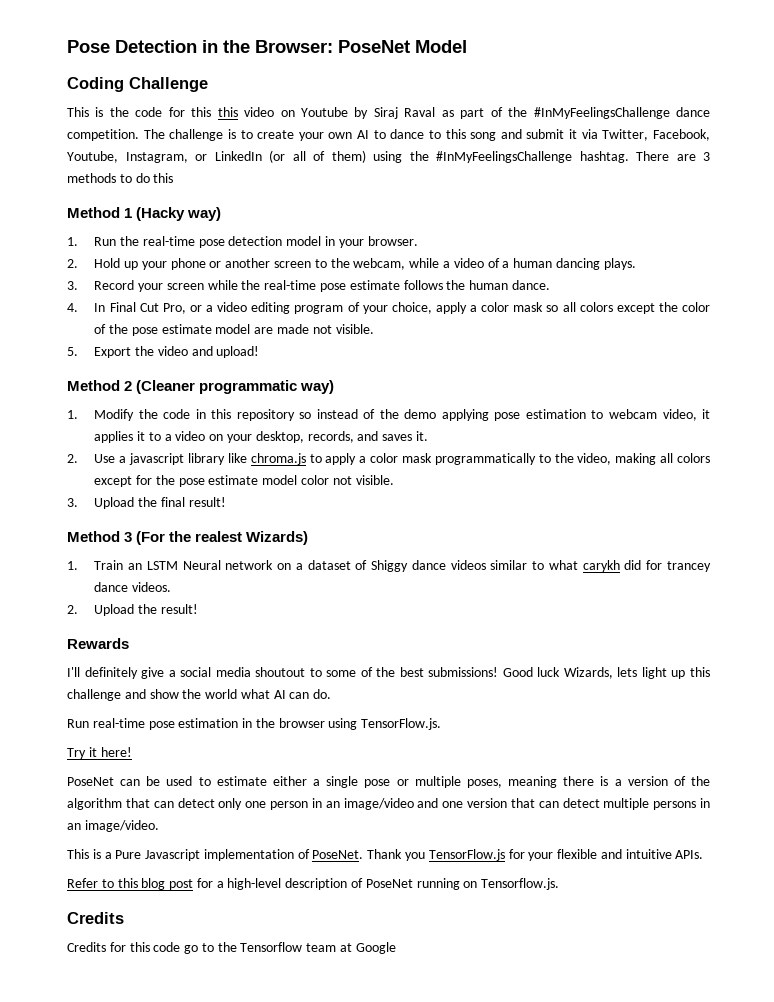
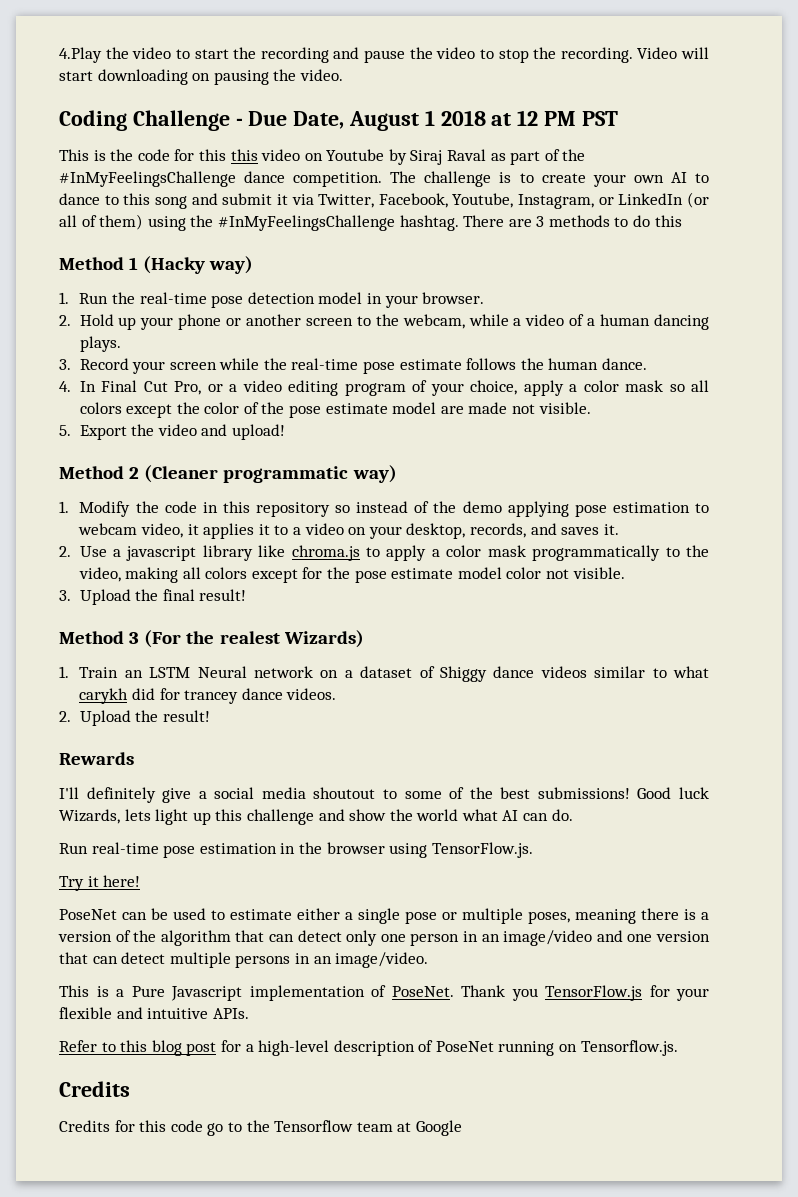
- Pose Detection in the Browser: PoseNet Model
- Coding Challenge
+ 4.Play the video to start the recording and pause the video to stop the recording. Video will start downloading on pausing the video.
+ Coding Challenge - Due Date, August 1 2018 at 12 PM PST

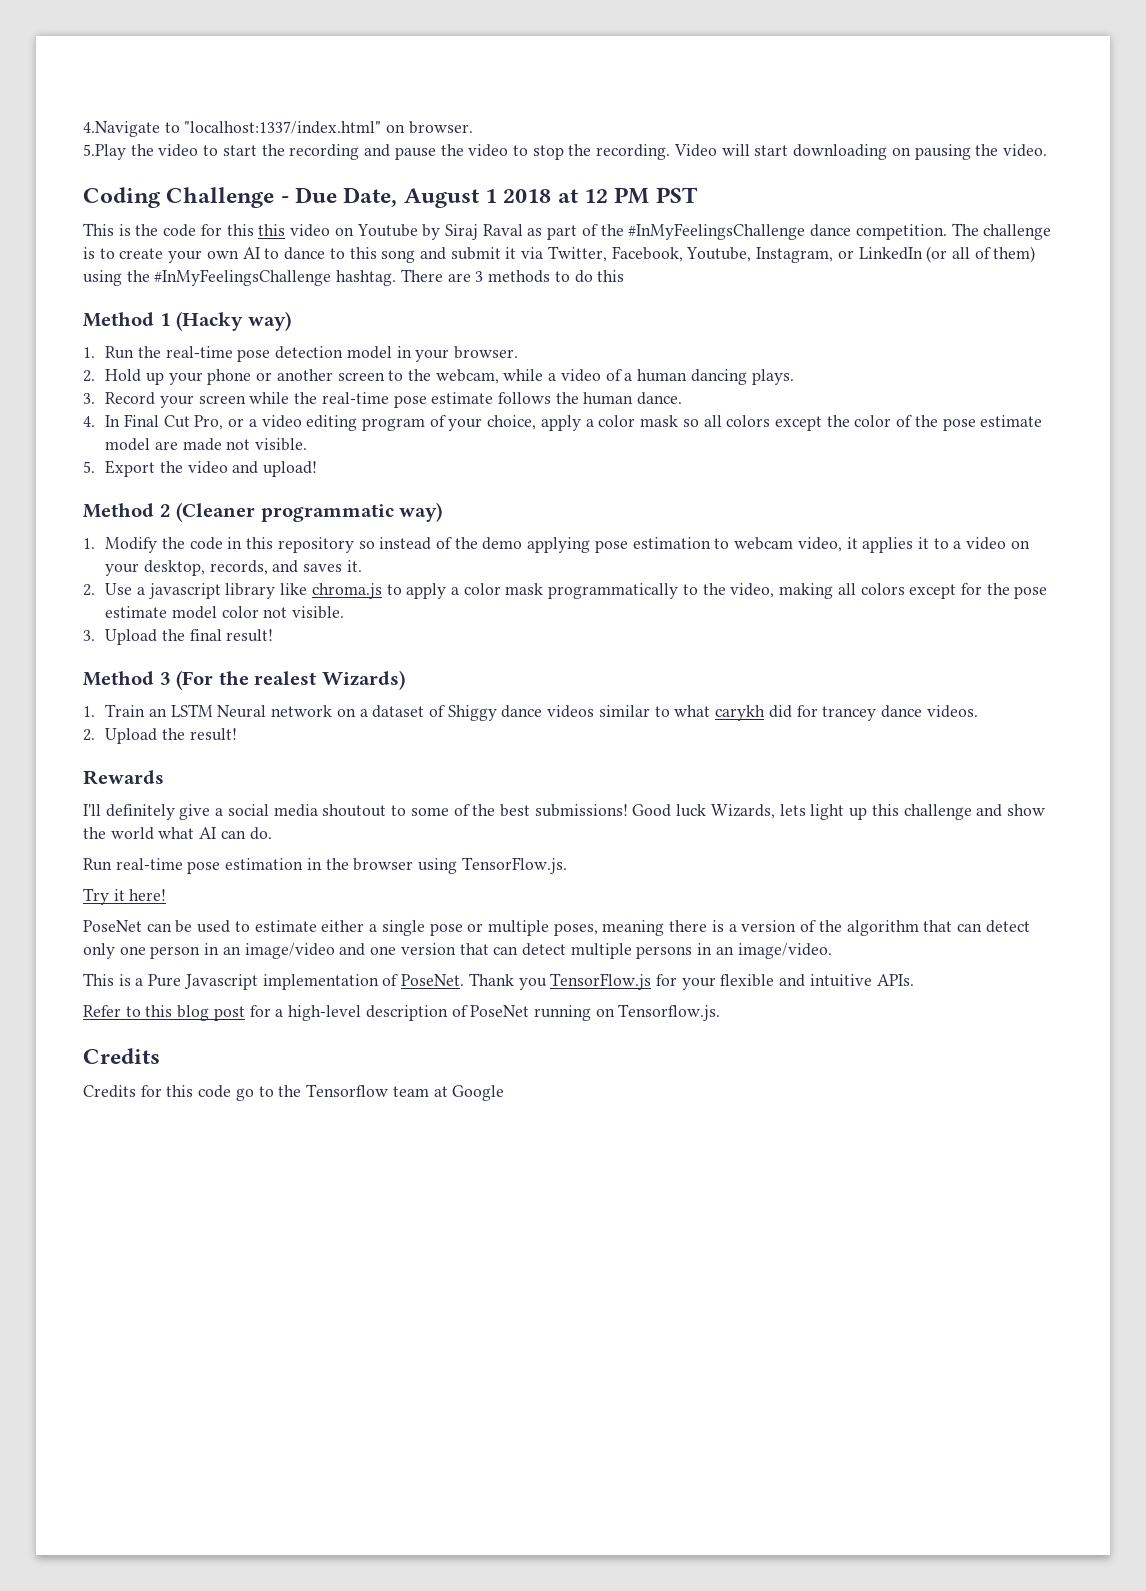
- 4.Play the video to start the recording and pause the video to stop the recording.
+ 4.Navigate to "localhost:1337/index.html" on browser.
+ 5.Play the video to start the recording and pause the video to stop the recording.

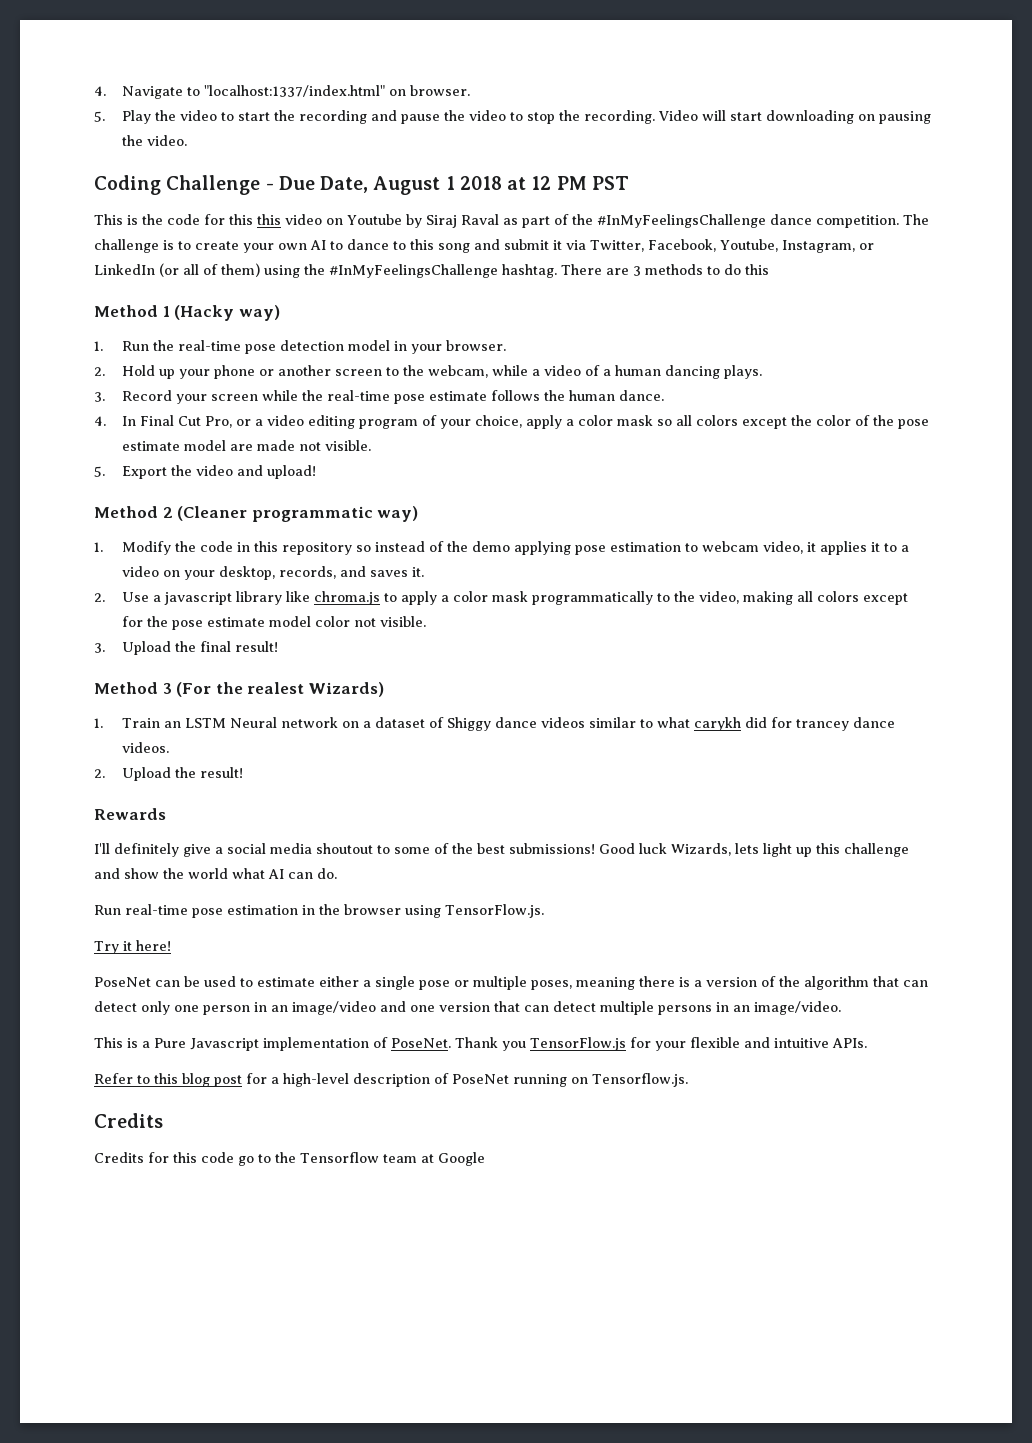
- 4.Navigate to "localhost:1337/index.html" on browser.
+ 4. Navigate to "localhost:1337/index.html" on browser.
- 5.Play the video to start the recording and pause the video to stop the recording.
+ 5. Play the video to start the recording and pause the video to stop the recording.

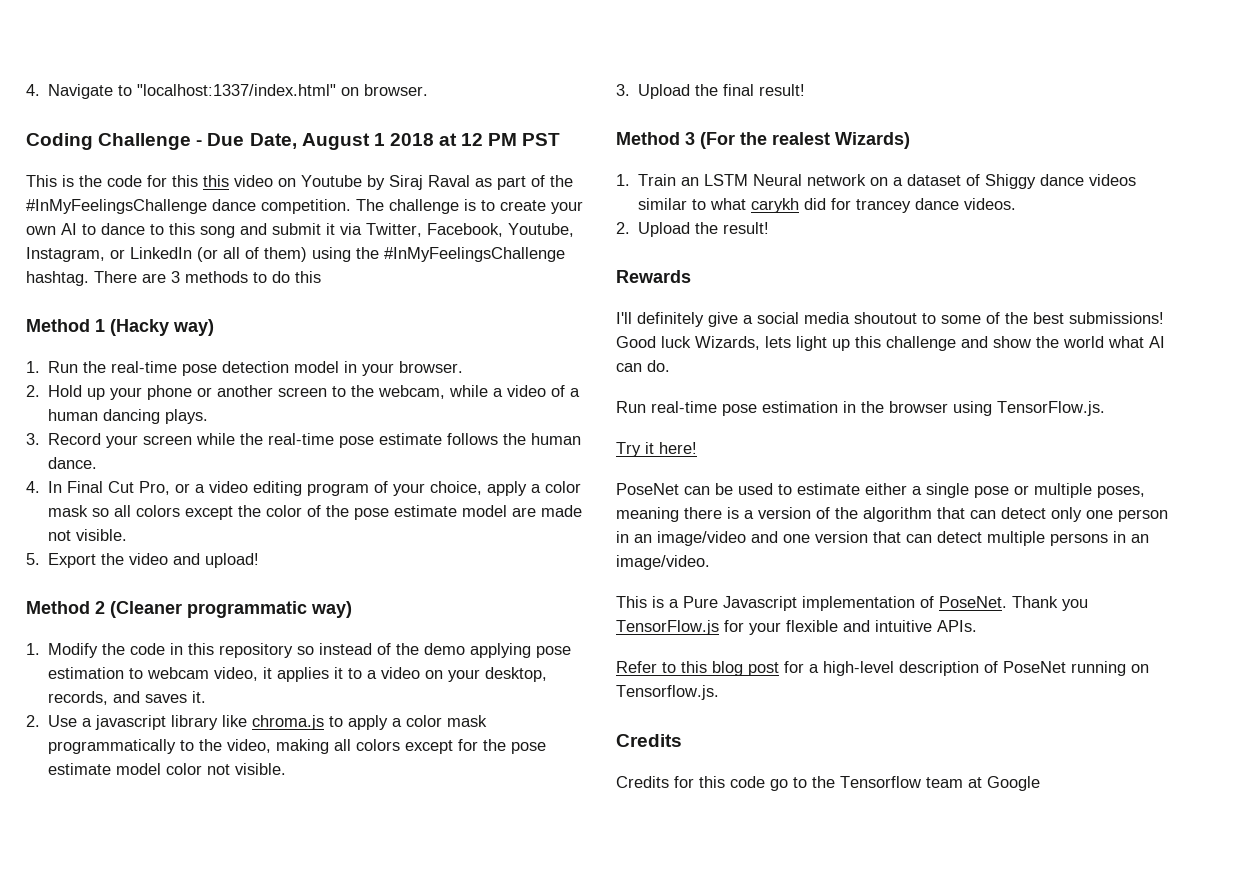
- 5. Play the video to start the recording and pause the video to stop the recording. Video will start downloading on pausing the video.

